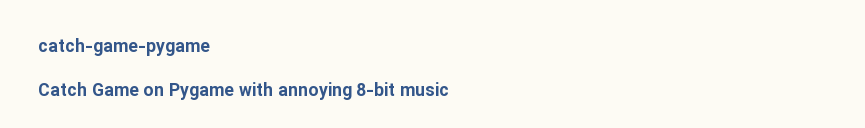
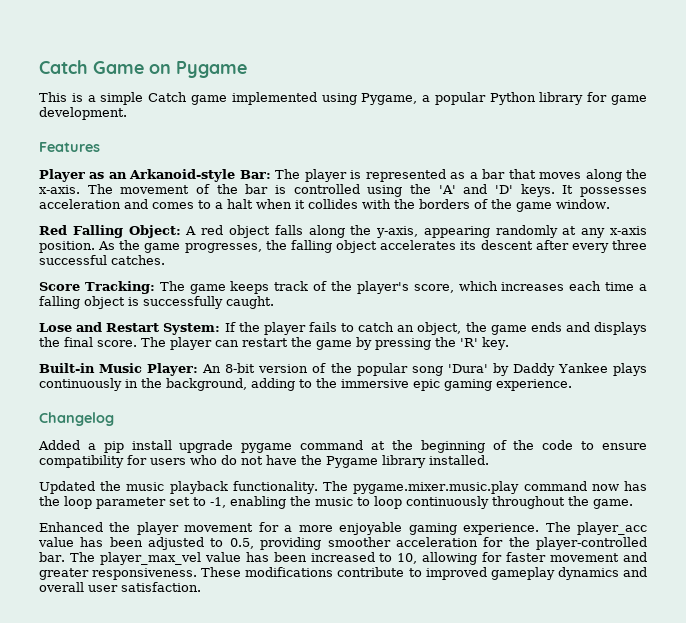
- catch-game-pygame
- Catch Game on Pygame with annoying 8-bit music
+ Catch Game on Pygame
+ This is a simple Catch game implemented using Pygame, a popular Python library for game development.
+ Features
+ Player as an Arkanoid-style Bar: The player is represented as a bar that moves along the x-axis. The movement of the bar is controlled using the 'A' and 'D' keys. It possesses acceleration and comes to a halt when it collides with the borders of the game window.
+ Red Falling Object: A red object falls along the y-axis, appearing randomly at any x-axis position. As the game progresses, the falling object accelerates its descent after every three successful catches.
+ Score Tracking: The game keeps track of the player's score, which increases each time a falling object is successfully caught.
+ Lose and Restart System: If the player fails to catch an object, the game ends and displays the final score. The player can restart the game by pressing the 'R' key.
+ Built-in Music Player: An 8-bit version of the popular song 'Dura' by Daddy Yankee plays continuously in the background, adding to the immersive epic gaming experience.
+ Changelog
+ Added a pip install upgrade pygame command at the beginning of the code to ensure compatibility for users who do not have the Pygame library installed.
+ Updated the music playback functionality. The pygame.mixer.music.play command now has the loop parameter set to -1, enabling the music to loop continuously throughout the game.
+ Enhanced the player movement for a more enjoyable gaming experience. The player_acc value has been adjusted to 0.5, providing smoother acceleration for the player-controlled bar. The player_max_vel value has been increased to 10, allowing for faster movement and greater responsiveness. These modifications contribute to improved gameplay dynamics and overall user satisfaction.

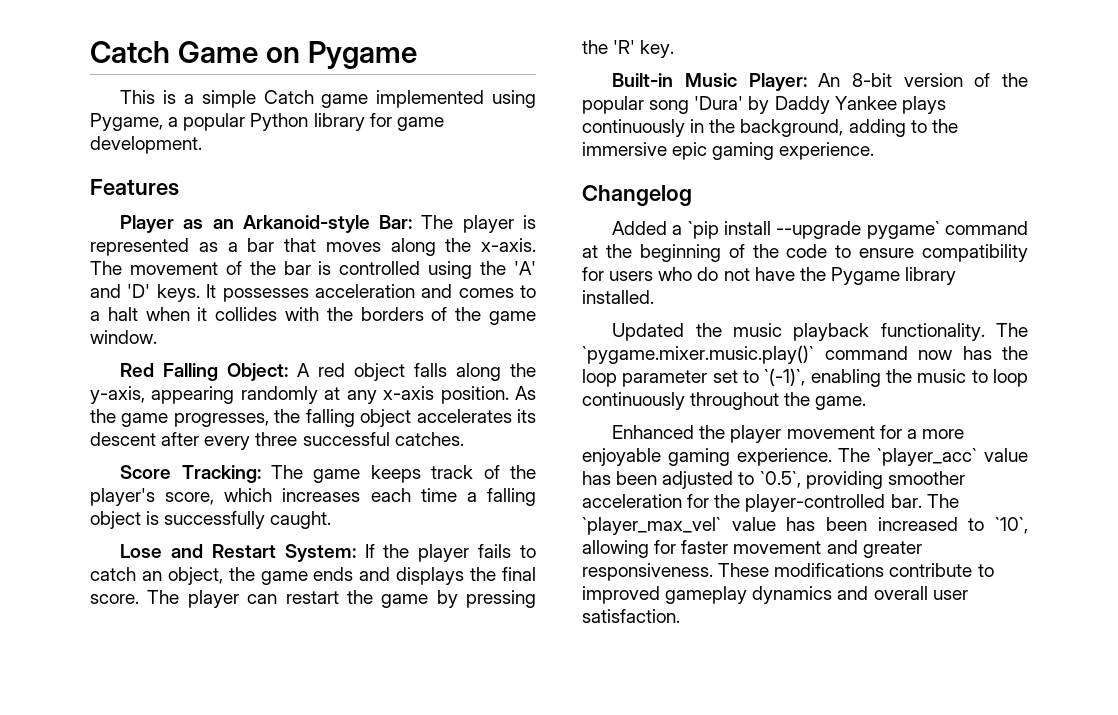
- Added a pip install upgrade pygame command at the beginning of the code to ensure compatibility for users who do not have the Pygame library installed.
+ Added a `pip install --upgrade pygame` command at the beginning of the code to ensure compatibility for users who do not have the Pygame library installed.
- The pygame.mixer.music.play command now has the loop parameter set to -1, enabling the music to loop continuously throughout the game.
+ The `pygame.mixer.music.play()` command now has the loop parameter set to `(-1)`, enabling the music to loop continuously throughout the game.
- The player_acc value has been adjusted to 0.5, providing smoother acceleration for the player-controlled bar.
+ The `player_acc` value has been adjusted to `0.5`, providing smoother acceleration for the player-controlled bar.
- The player_max_vel value has been increased to 10, allowing for faster movement and greater responsiveness.
+ The `player_max_vel` value has been increased to `10`, allowing for faster movement and greater responsiveness.

